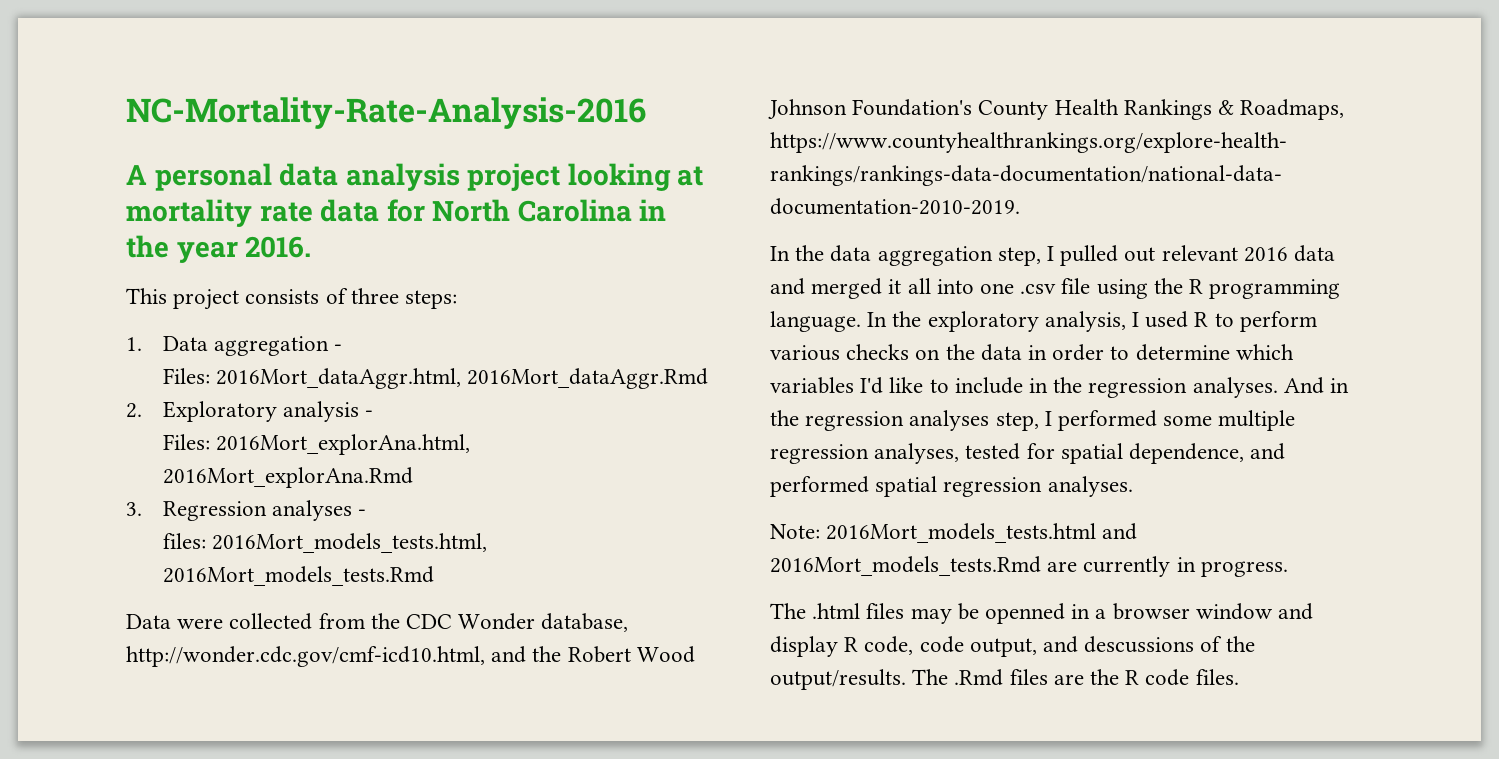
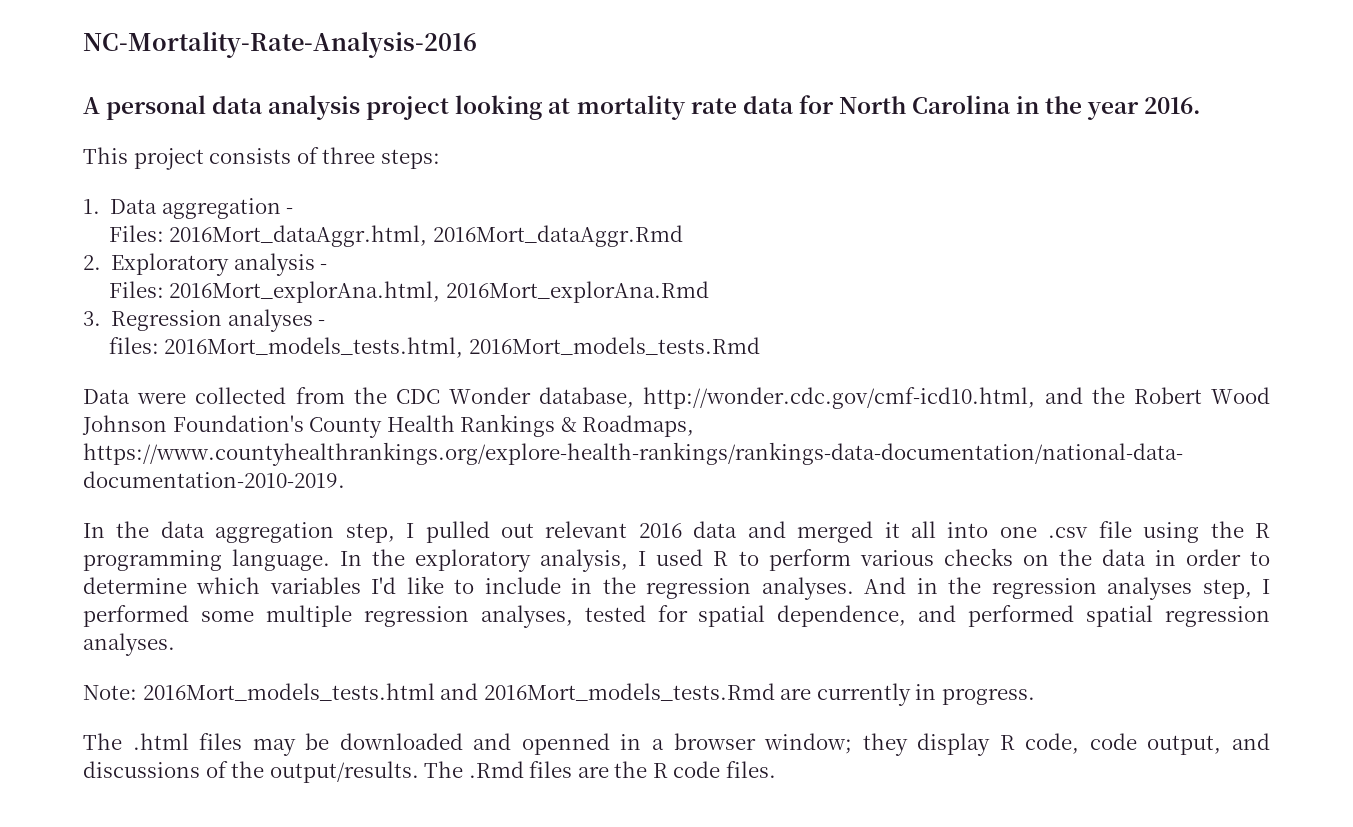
- The .html files may be openned in a browser window and display R code, code output, and descussions of the output/results.
+ The .html files may be downloaded and openned in a browser window; they display R code, code output, and discussions of the output/results.

